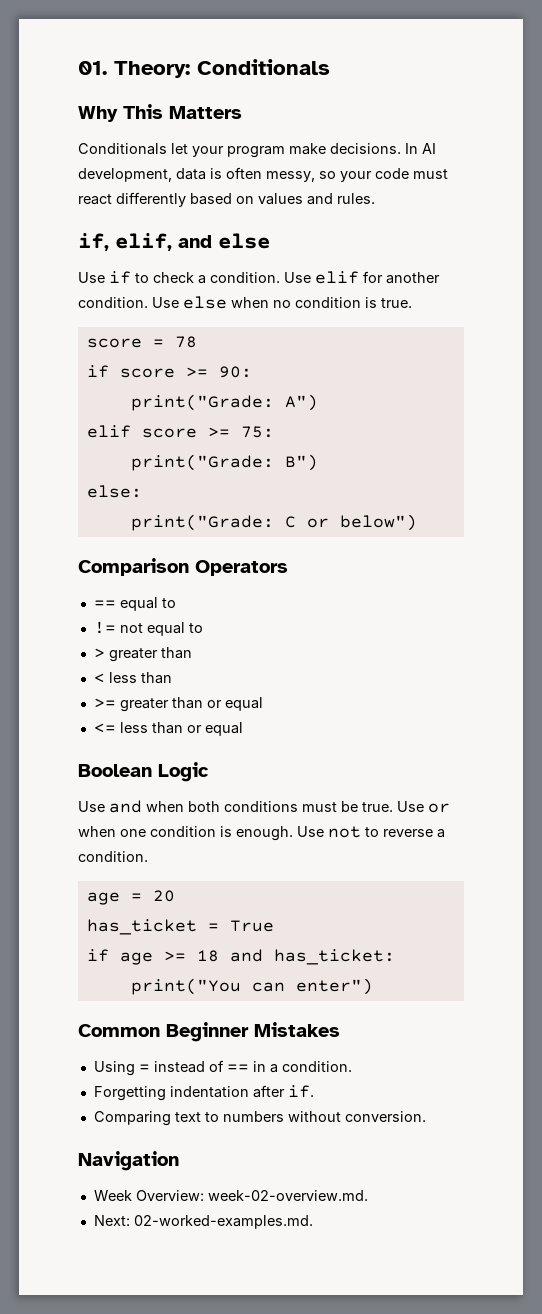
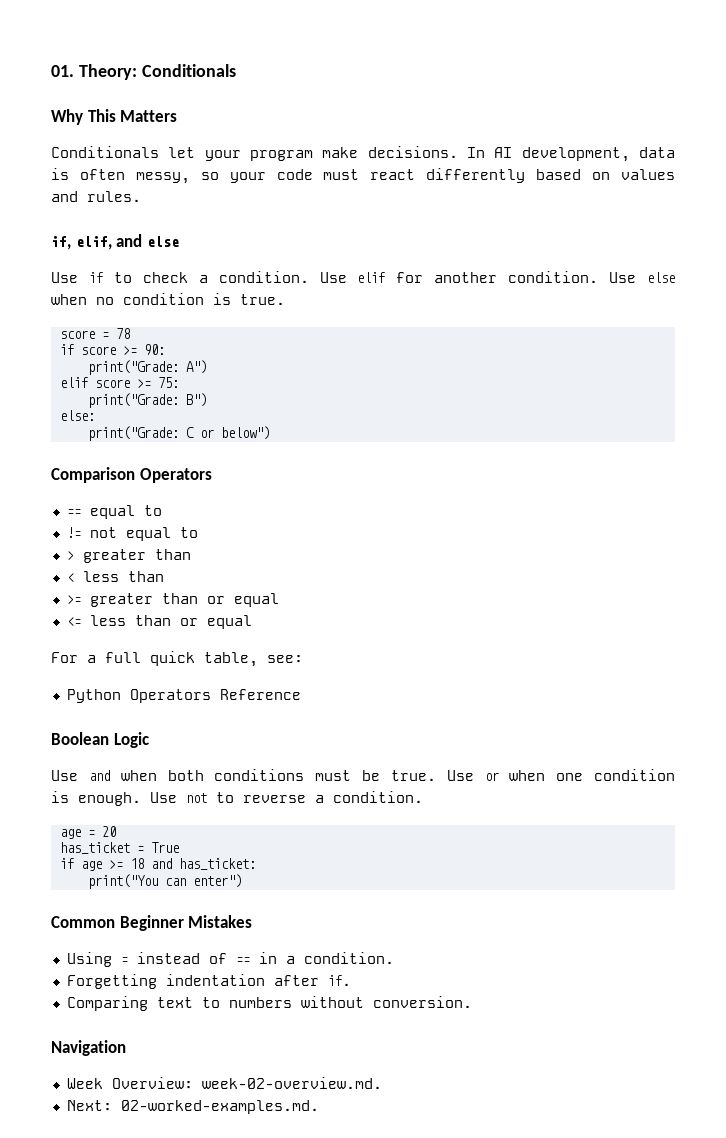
+ For a full quick table, see:
+ Python Operators Reference

